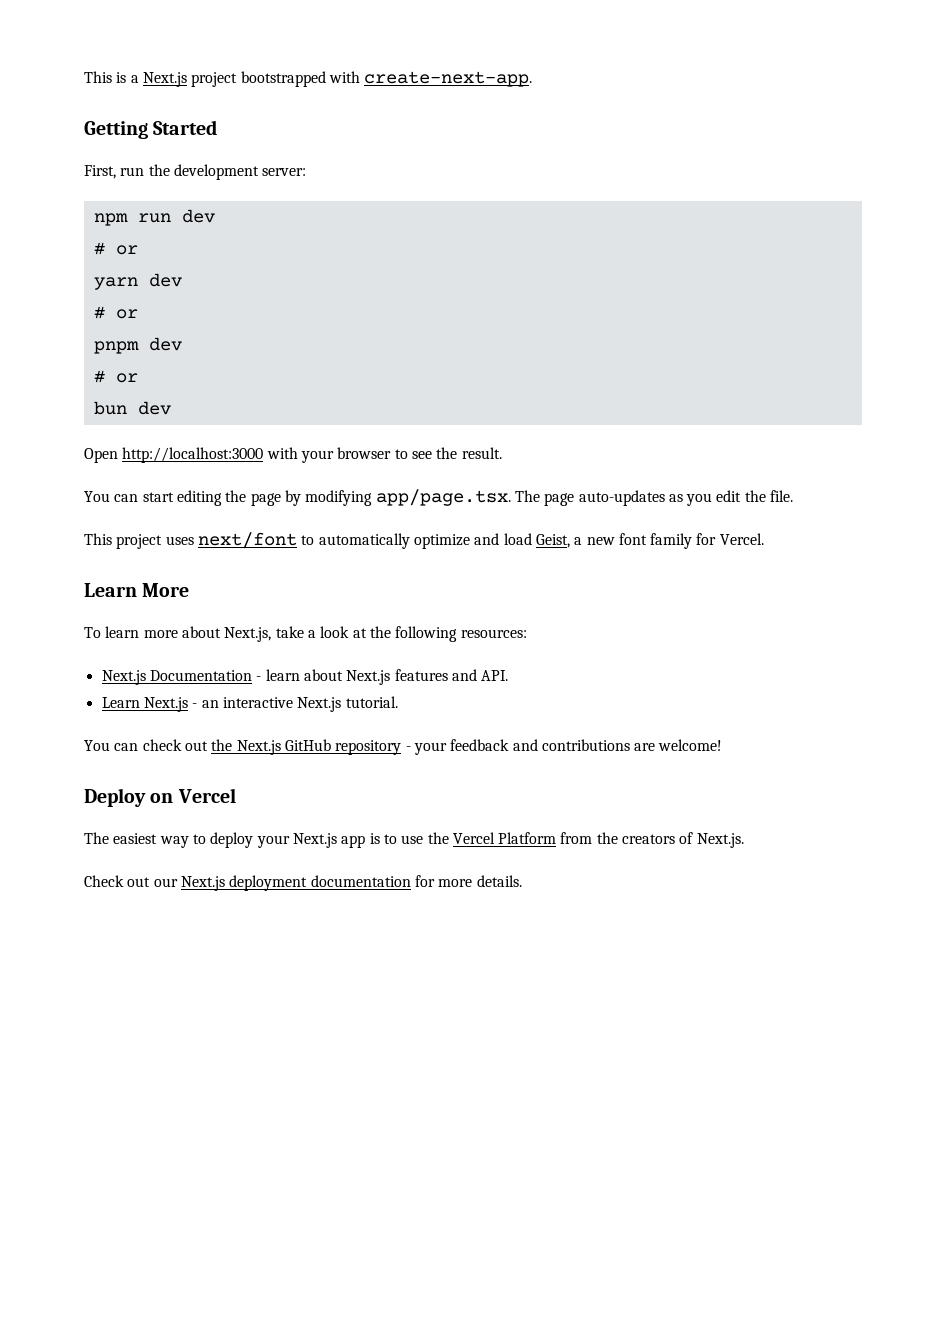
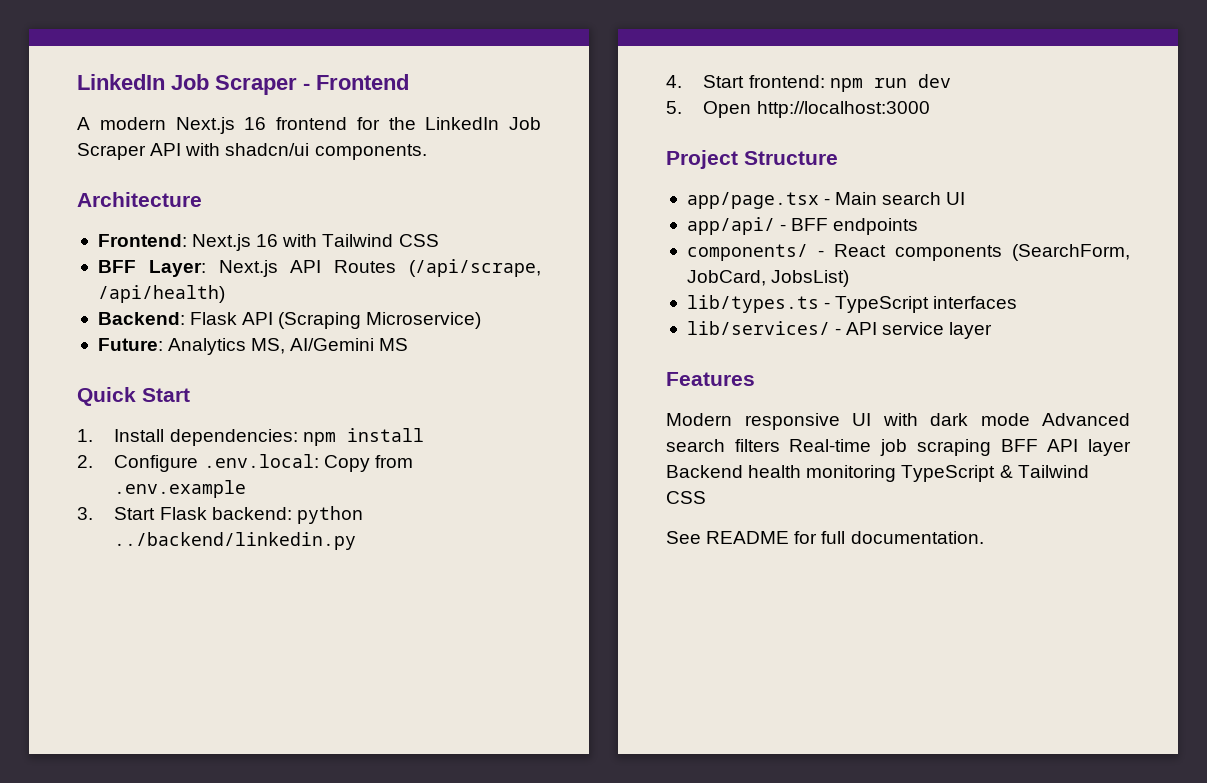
- This is a Next.js project bootstrapped with create-next-app.
- Getting Started
- First, run the development server:
- npm run dev
- # or
- yarn dev
- # or
- pnpm dev
- # or
- bun dev
- Open http://localhost:3000 with your browser to see the result.
- You can start editing the page by modifying app/page.tsx. The page auto-updates as you edit the file.
- This project uses next/font to automatically optimize and load Geist, a new font family for Vercel.
- Learn More
- To learn more about Next.js, take a look at the following resources:
- Next.js Documentation - learn about Next.js features and API.
- Learn Next.js - an interactive Next.js tutorial.
- You can check out the Next.js GitHub repository - your feedback and contributions are welcome!
- Deploy on Vercel
- The easiest way to deploy your Next.js app is to use the Vercel Platform from the creators of Next.js.
- Check out our Next.js deployment documentation for more details.
+ LinkedIn Job Scraper - Frontend
+ A modern Next.js 16 frontend for the LinkedIn Job Scraper API with shadcn/ui components.
+ Architecture
+ Frontend: Next.js 16 with Tailwind CSS
+ BFF Layer: Next.js API Routes (/api/scrape, /api/health)
+ Backend: Flask API (Scraping Microservice)
+ Future: Analytics MS, AI/Gemini MS
+ Quick Start
+ 1. Install dependencies: npm install
+ 2. Configure .env.local: Copy from .env.example
+ 3. Start Flask backend: python ../backend/linkedin.py
+ 4. Start frontend: npm run dev
+ 5. Open http://localhost:3000
+ Project Structure
+ app/page.tsx - Main search UI
+ app/api/ - BFF endpoints
+ components/ - React components (SearchForm, JobCard, JobsList)
+ lib/types.ts - TypeScript interfaces
+ lib/services/ - API service layer
+ Features
+ Modern responsive UI with dark mode Advanced search filters Real-time job scraping BFF API layer Backend health monitoring TypeScript & Tailwind CSS
+ See README for full documentation.

